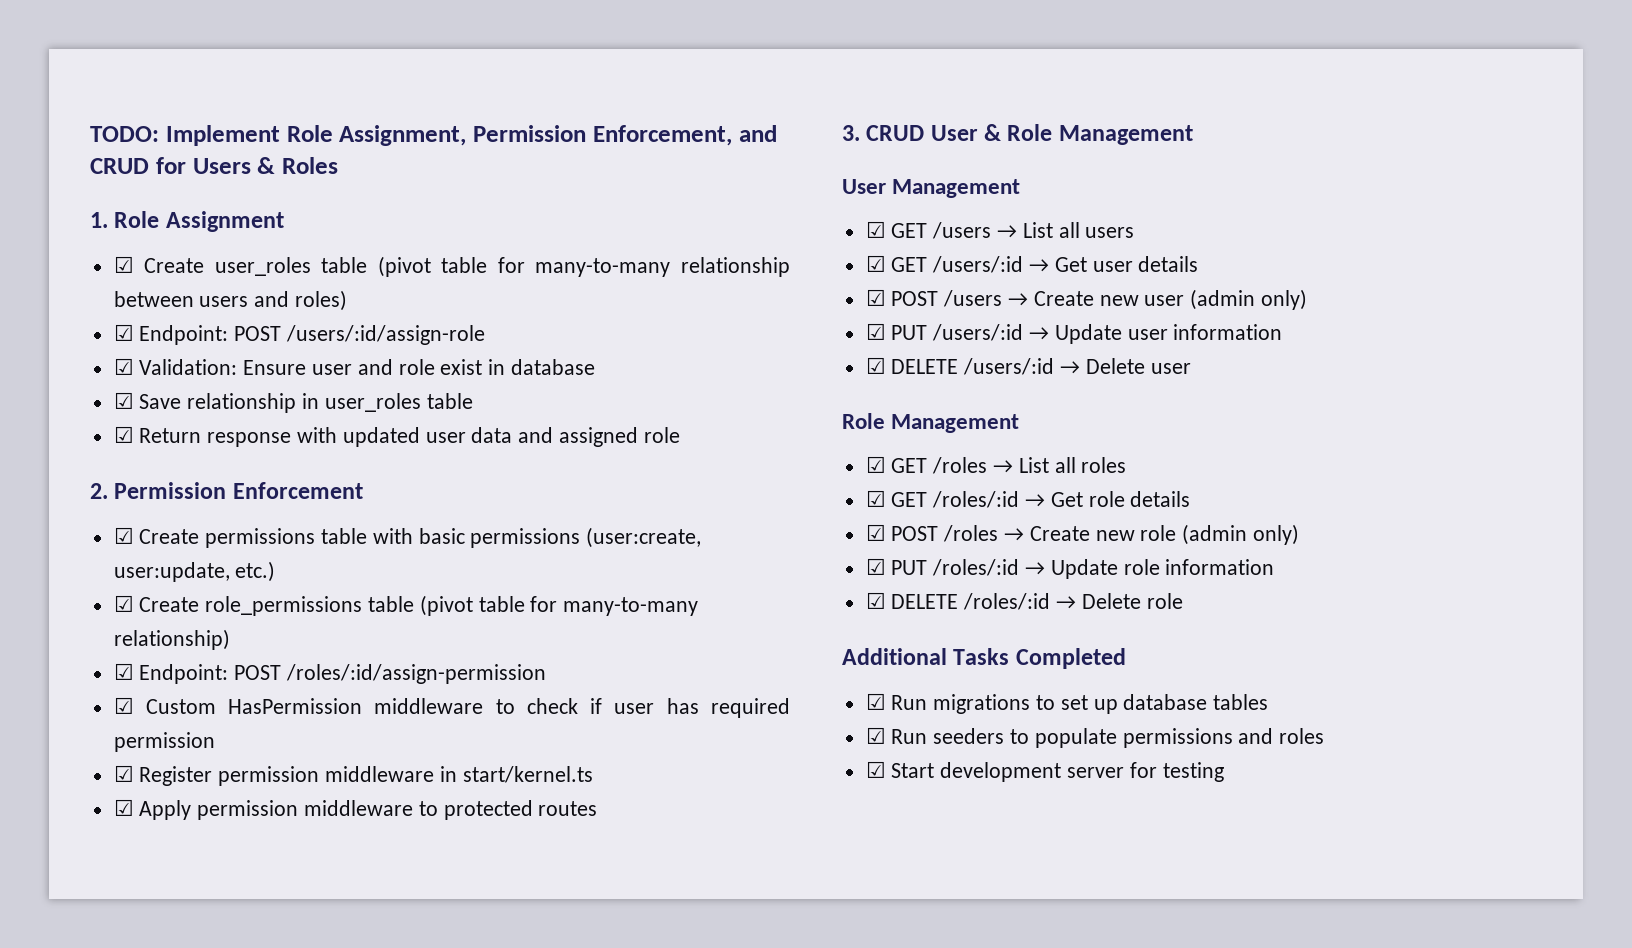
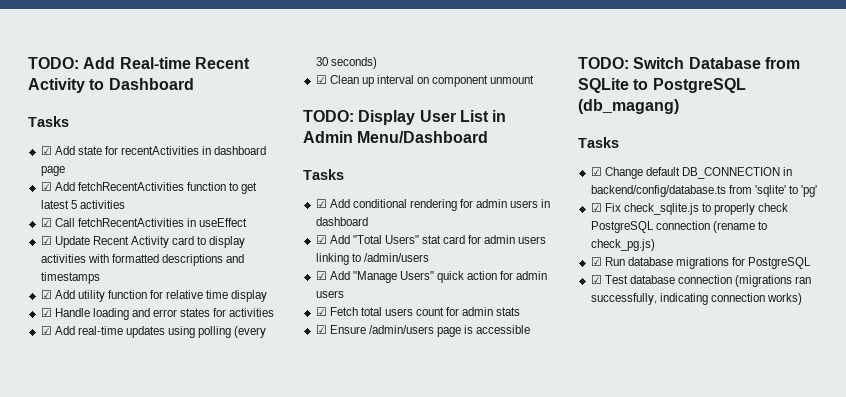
- TODO: Implement Role Assignment, Permission Enforcement, and CRUD for Users & Roles
- 1. Role Assignment
- ☑ Create user_roles table (pivot table for many-to-many relationship between users and roles)
- ☑ Endpoint: POST /users/:id/assign-role
- ☑ Validation: Ensure user and role exist in database
- ☑ Save relationship in user_roles table
- ☑ Return response with updated user data and assigned role
- 2. Permission Enforcement
- ☑ Create permissions table with basic permissions (user:create, user:update, etc.)
- ☑ Create role_permissions table (pivot table for many-to-many relationship)
- ☑ Endpoint: POST /roles/:id/assign-permission
- ☑ Custom HasPermission middleware to check if user has required permission
- ☑ Register permission middleware in start/kernel.ts
- ☑ Apply permission middleware to protected routes
- 3. CRUD User & Role Management
- User Management
- ☑ GET /users → List all users
- ☑ GET /users/:id → Get user details
- ☑ POST /users → Create new user (admin only)
- ☑ PUT /users/:id → Update user information
- ☑ DELETE /users/:id → Delete user
- Role Management
- ☑ GET /roles → List all roles
- ☑ GET /roles/:id → Get role details
- ☑ POST /roles → Create new role (admin only)
- ☑ PUT /roles/:id → Update role information
- ☑ DELETE /roles/:id → Delete role
- Additional Tasks Completed
- ☑ Run migrations to set up database tables
- ☑ Run seeders to populate permissions and roles
- ☑ Start development server for testing
+ TODO: Add Real-time Recent Activity to Dashboard
+ Tasks
+ ☑ Add state for recentActivities in dashboard page
+ ☑ Add fetchRecentActivities function to get latest 5 activities
+ ☑ Call fetchRecentActivities in useEffect
+ ☑ Update Recent Activity card to display activities with formatted descriptions and timestamps
+ ☑ Add utility function for relative time display
+ ☑ Handle loading and error states for activities
+ ☑ Add real-time updates using polling (every 30 seconds)
+ ☑ Clean up interval on component unmount
+ TODO: Display User List in Admin Menu/Dashboard
+ Tasks
+ ☑ Add conditional rendering for admin users in dashboard
+ ☑ Add "Total Users" stat card for admin users linking to /admin/users
+ ☑ Add "Manage Users" quick action for admin users
+ ☑ Fetch total users count for admin stats
+ ☑ Ensure /admin/users page is accessible
+ TODO: Switch Database from SQLite to PostgreSQL (db_magang)
+ Tasks
+ ☑ Change default DB_CONNECTION in backend/config/database.ts from 'sqlite' to 'pg'
+ ☑ Fix check_sqlite.js to properly check PostgreSQL connection (rename to check_pg.js)
+ ☑ Run database migrations for PostgreSQL
+ ☑ Test database connection (migrations ran successfully, indicating connection works)

